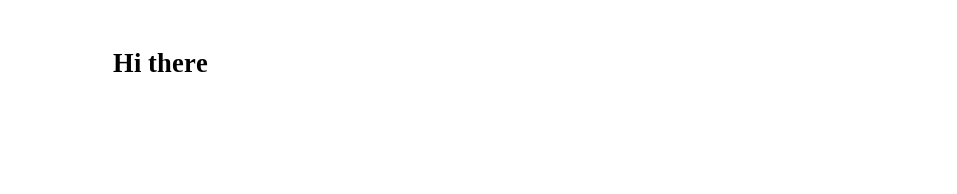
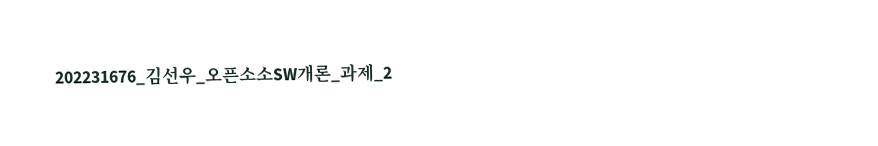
- Hi there
+ 202231676_김선우_오픈소소SW개론_과제_2

